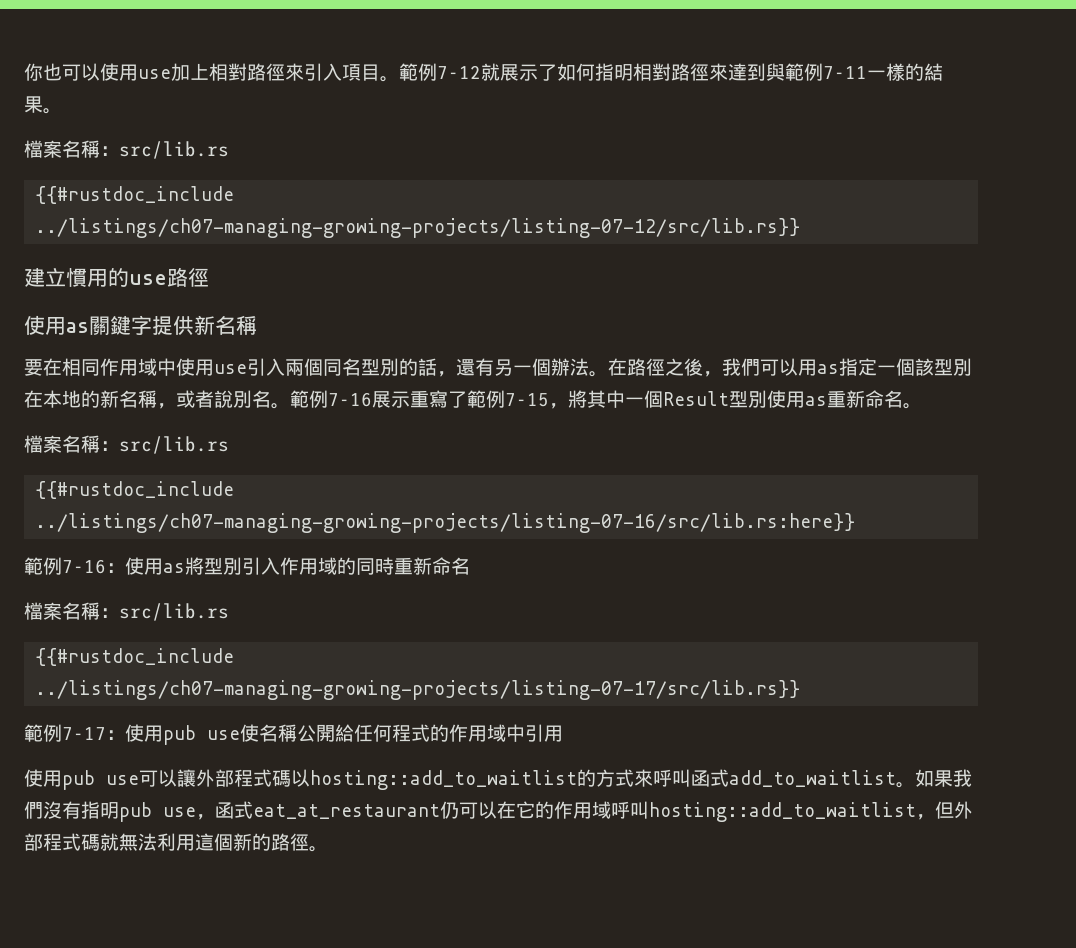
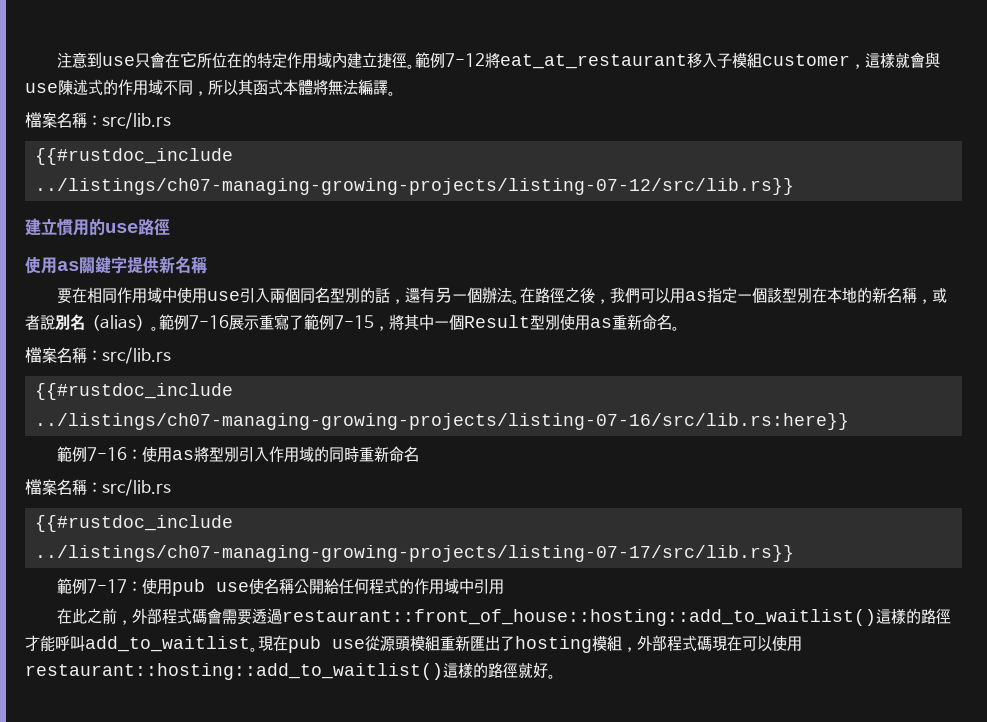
- 你也可以使用use加上相對路徑來引入項目。範例7-12就展示了如何指明相對路徑來達到與範例7-11一樣的結果。
+ 注意到use只會在它所位在的特定作用域內建立捷徑。範例7-12將eat_at_restaurant移入子模組customer，這樣就會與use陳述式的作用域不同，所以其函式本體將無法編譯。
- 在路徑之後，我們可以用as指定一個該型別在本地的新名稱，或者說別名。
+ 在路徑之後，我們可以用as指定一個該型別在本地的新名稱，或者說別名（alias）。
- 使用pub use可以讓外部程式碼以hosting::add_to_waitlist的方式來呼叫函式add_to_waitlist。如果我們沒有指明pub use，函式eat_at_restaurant仍可以在它的作用域呼叫hosting::add_to_waitlist，但外部程式碼就無法利用這個新的路徑。
+ 在此之前，外部程式碼會需要透過restaurant::front_of_house::hosting::add_to_waitlist()這樣的路徑才能呼叫add_to_waitlist。現在pub use從源頭模組重新匯出了hosting模組，外部程式碼現在可以使用restaurant::hosting::add_to_waitlist()這樣的路徑就好。

